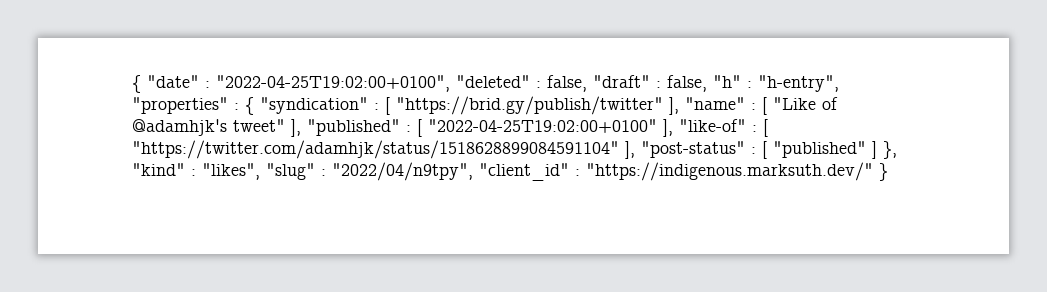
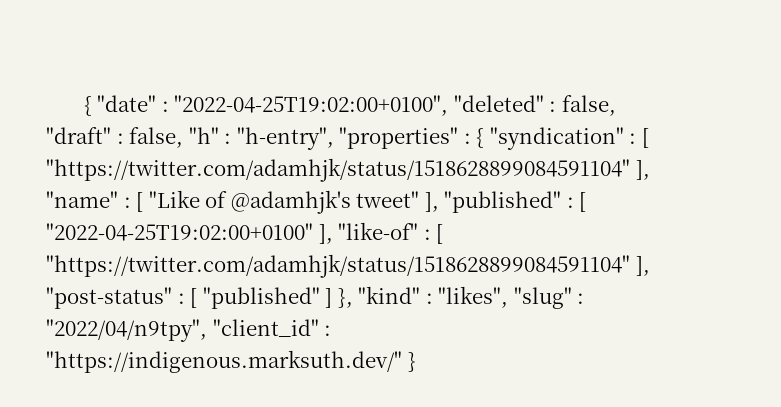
- { "date" : "2022-04-25T19:02:00+0100", "deleted" : false, "draft" : false, "h" : "h-entry", "properties" : { "syndication" : [ "https://brid.gy/publish/twitter" ], "name" : [ "Like of @adamhjk's tweet" ], "published" : [ "2022-04-25T19:02:00+0100" ], "like-of" : [ "https://twitter.com/adamhjk/status/1518628899084591104" ], "post-status" : [ "published" ] }, "kind" : "likes", "slug" : "2022/04/n9tpy", "client_id" : "https://indigenous.marksuth.dev/" }
+ { "date" : "2022-04-25T19:02:00+0100", "deleted" : false, "draft" : false, "h" : "h-entry", "properties" : { "syndication" : [ "https://twitter.com/adamhjk/status/1518628899084591104" ], "name" : [ "Like of @adamhjk's tweet" ], "published" : [ "2022-04-25T19:02:00+0100" ], "like-of" : [ "https://twitter.com/adamhjk/status/1518628899084591104" ], "post-status" : [ "published" ] }, "kind" : "likes", "slug" : "2022/04/n9tpy", "client_id" : "https://indigenous.marksuth.dev/" }

